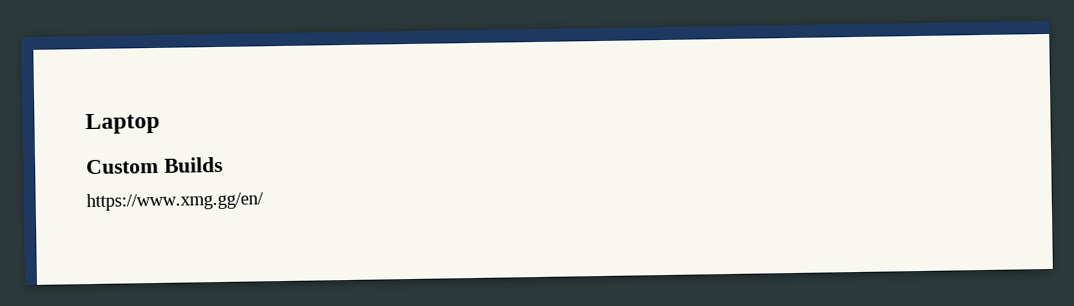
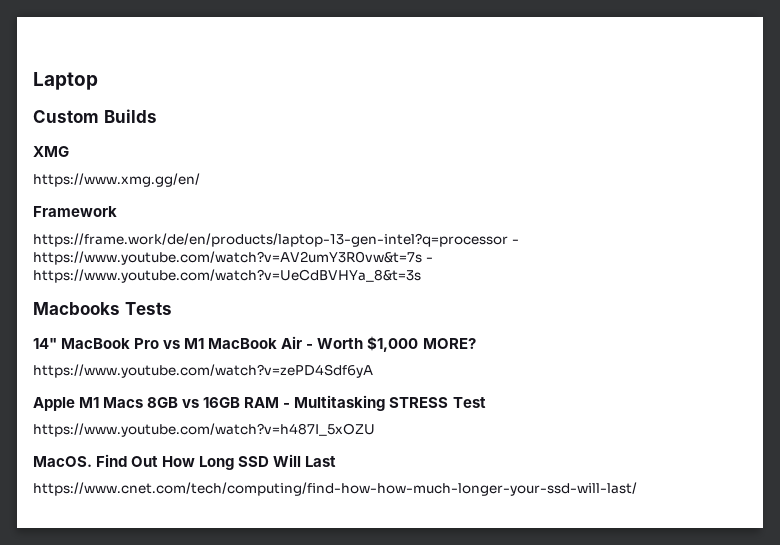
+ XMG
+ Framework
+ https://frame.work/de/en/products/laptop-13-gen-intel?q=processor - https://www.youtube.com/watch?v=AV2umY3R0vw&t=7s - https://www.youtube.com/watch?v=UeCdBVHYa_8&t=3s
+ Macbooks Tests
+ 14" MacBook Pro vs M1 MacBook Air - Worth $1,000 MORE?
+ https://www.youtube.com/watch?v=zePD4Sdf6yA
+ Apple M1 Macs 8GB vs 16GB RAM - Multitasking STRESS Test
+ https://www.youtube.com/watch?v=h487I_5xOZU
+ MacOS. Find Out How Long SSD Will Last
+ https://www.cnet.com/tech/computing/find-how-how-much-longer-your-ssd-will-last/

